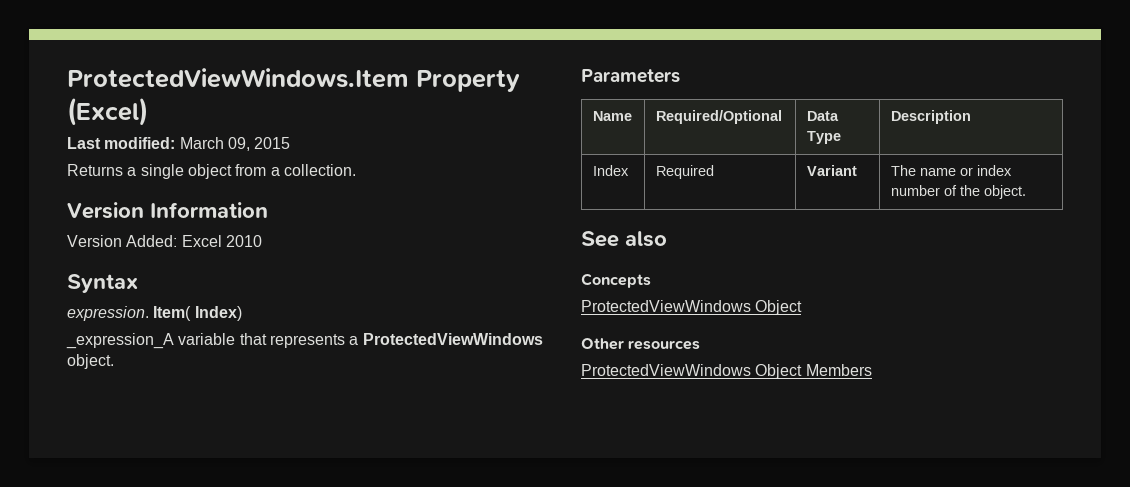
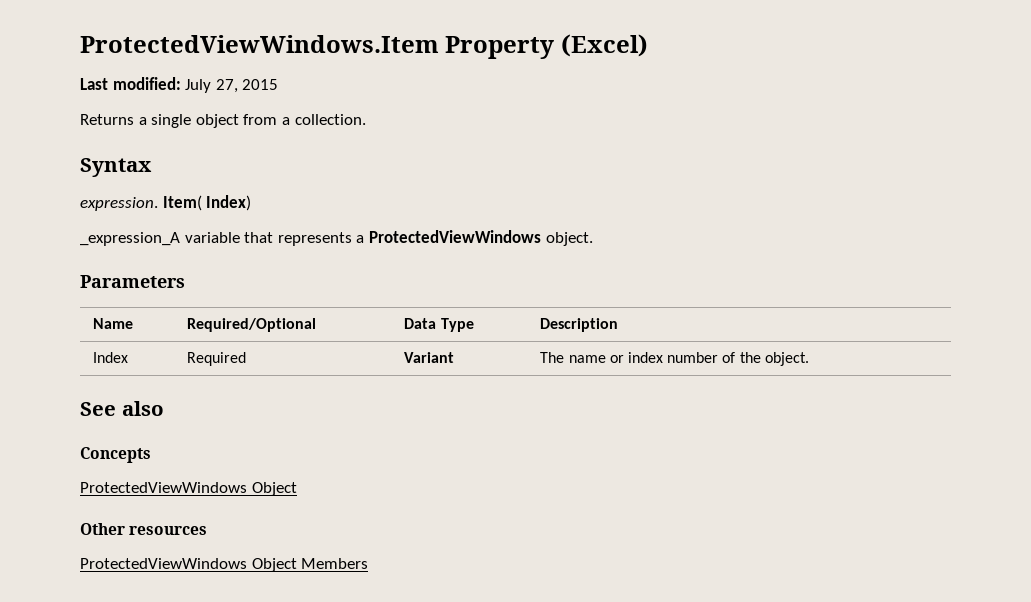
- Last modified: March 09, 2015
+ Last modified: July 27, 2015
- Version Information
- Version Added: Excel 2010

